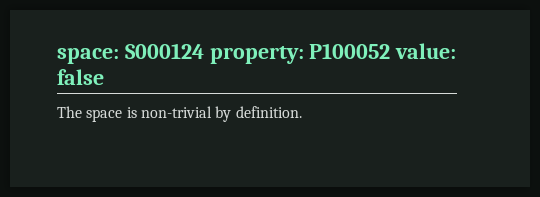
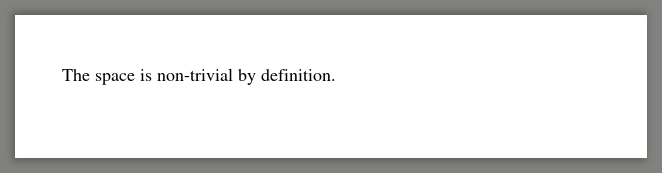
- space: S000124 property: P100052 value: false

